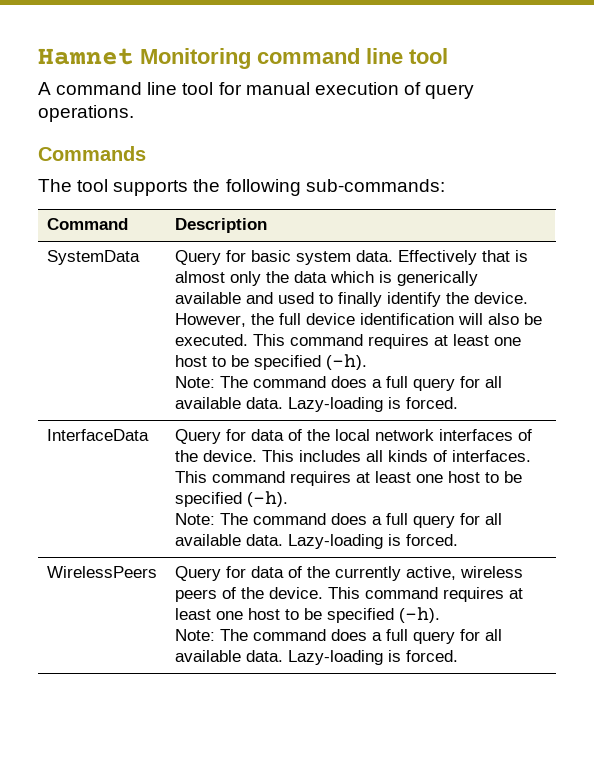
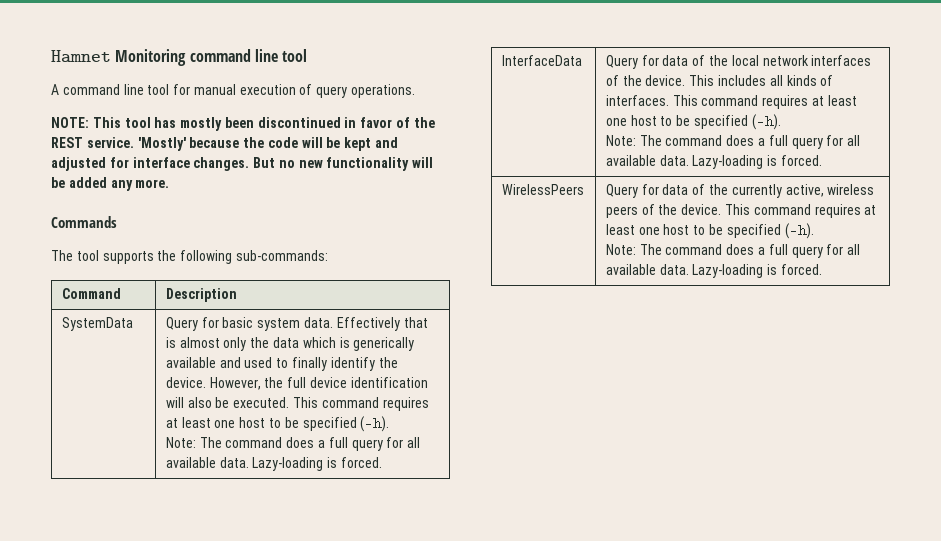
+ NOTE: This tool has mostly been discontinued in favor of the REST service. 'Mostly' because the code will be kept and adjusted for interface changes. But no new functionality will be added any more.

